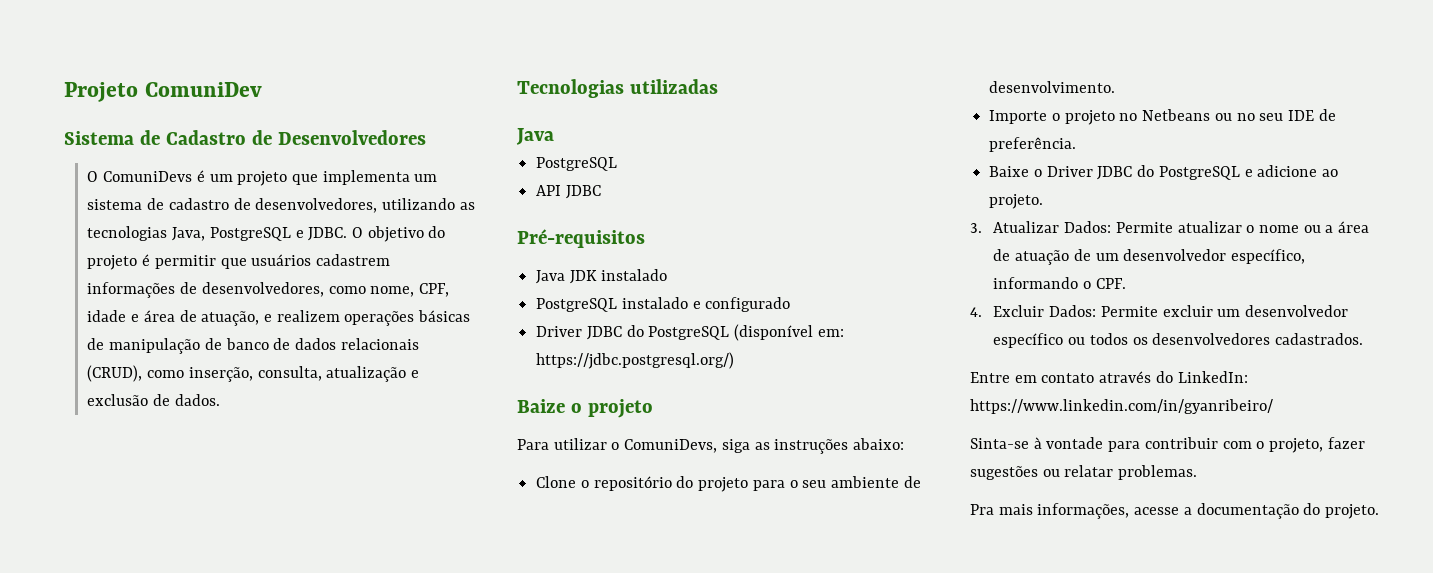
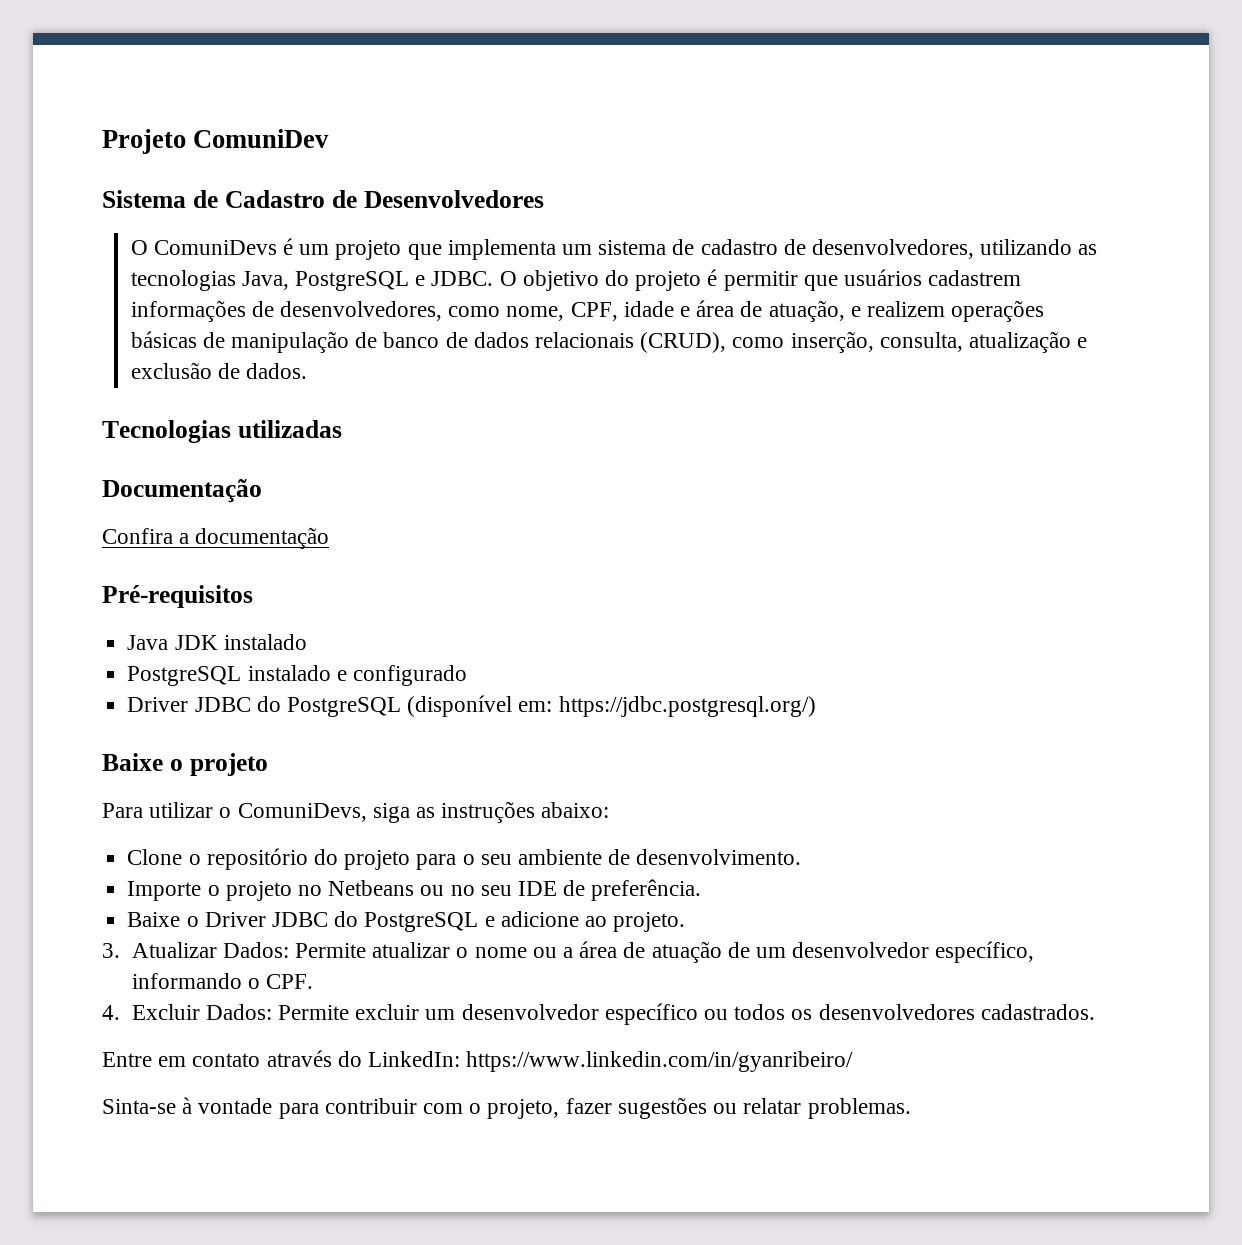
  Tecnologias utilizadas
- Java
- PostgreSQL
- API JDBC
+ Documentação
+ Confira a documentação
- Baize o projeto
+ Baixe o projeto
- Pra mais informações, acesse a documentação do projeto.

